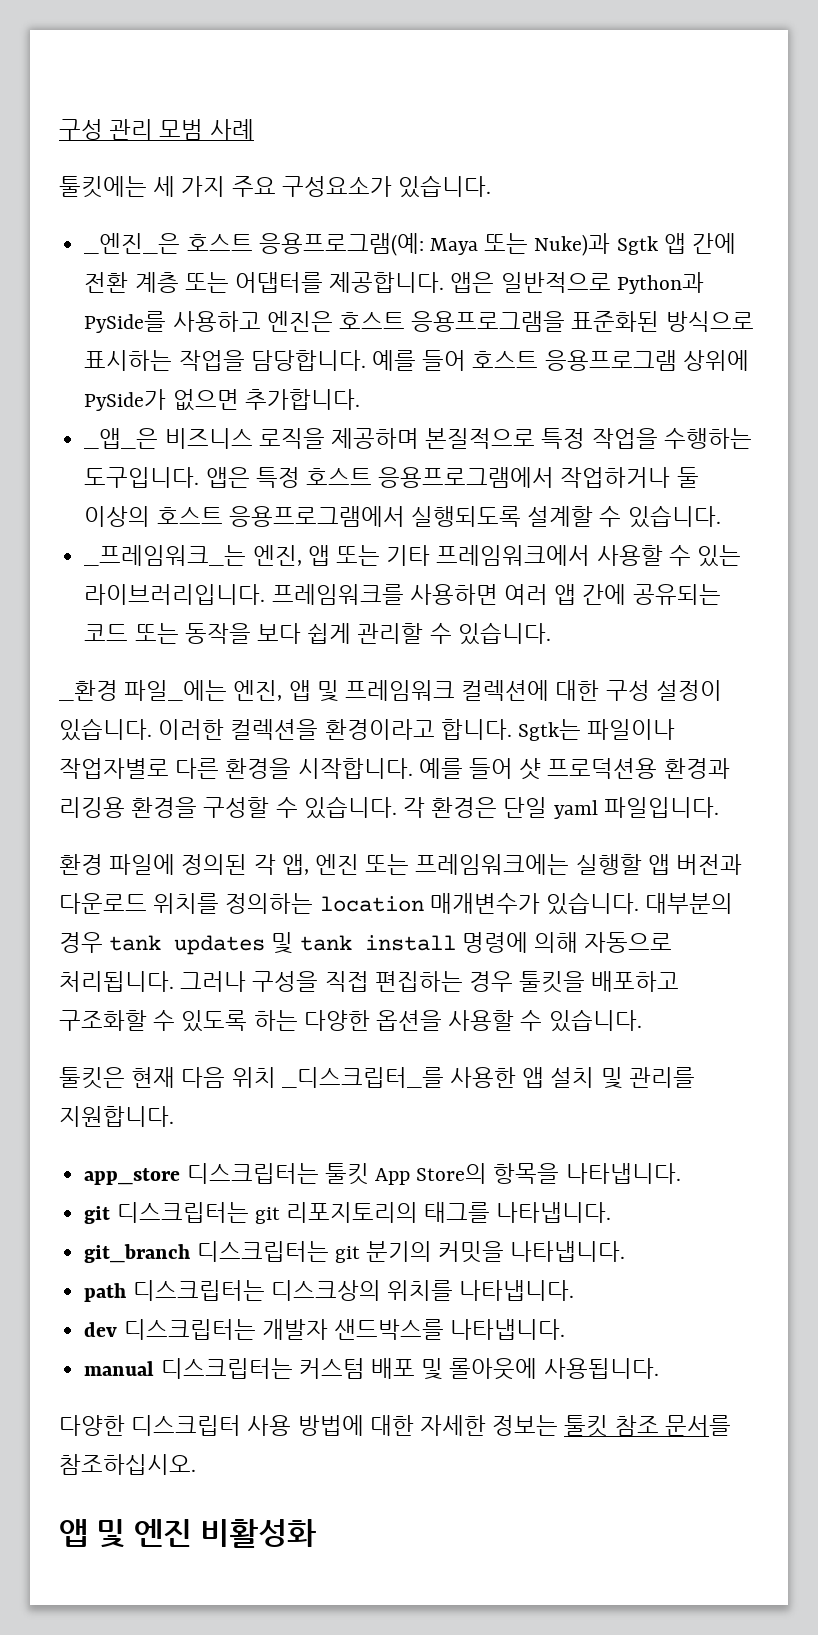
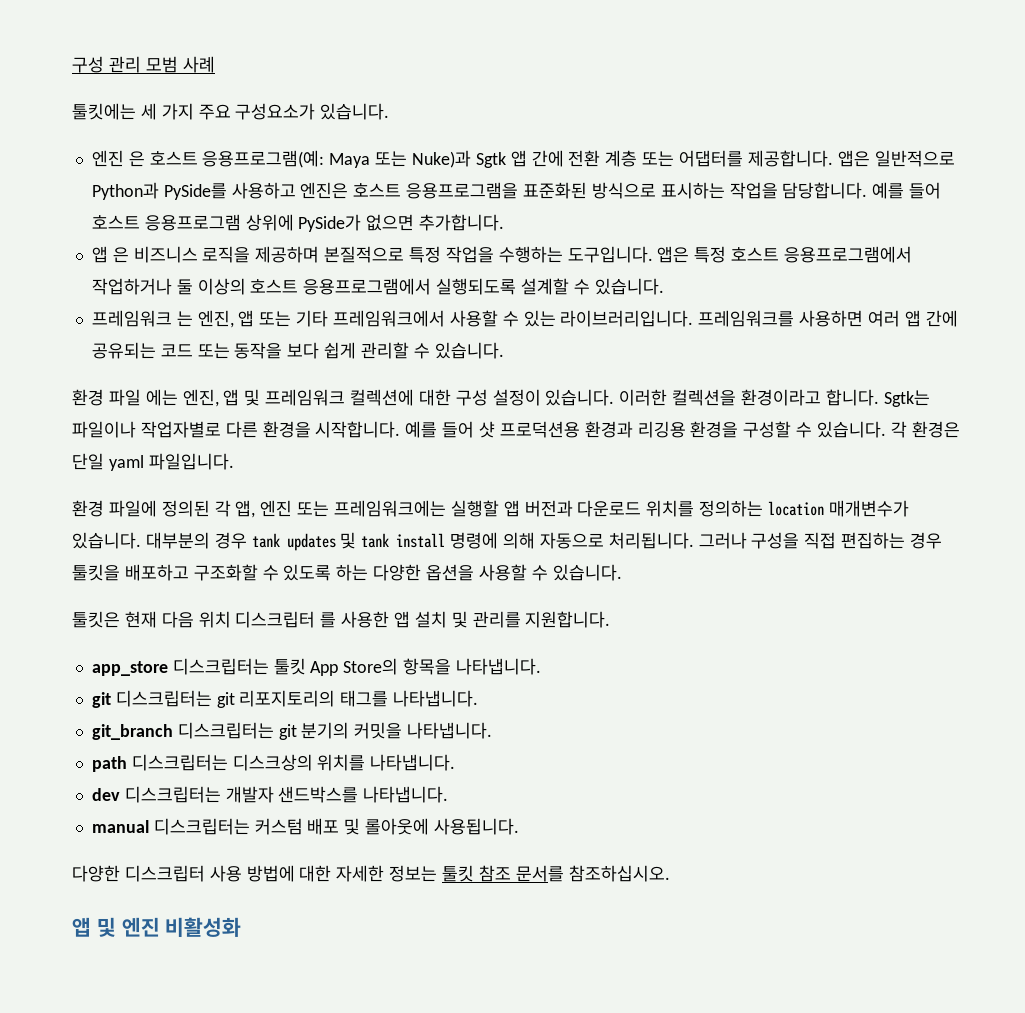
- _엔진_은 호스트 응용프로그램(예: Maya 또는 Nuke)과 Sgtk 앱 간에 전환 계층 또는 어댑터를 제공합니다.
+ 엔진 은 호스트 응용프로그램(예: Maya 또는 Nuke)과 Sgtk 앱 간에 전환 계층 또는 어댑터를 제공합니다.
- _앱_은 비즈니스 로직을 제공하며 본질적으로 특정 작업을 수행하는 도구입니다.
+ 앱 은 비즈니스 로직을 제공하며 본질적으로 특정 작업을 수행하는 도구입니다.
- _프레임워크_는 엔진, 앱 또는 기타 프레임워크에서 사용할 수 있는 라이브러리입니다.
+ 프레임워크 는 엔진, 앱 또는 기타 프레임워크에서 사용할 수 있는 라이브러리입니다.
- _환경 파일_에는 엔진, 앱 및 프레임워크 컬렉션에 대한 구성 설정이 있습니다.
+ 환경 파일 에는 엔진, 앱 및 프레임워크 컬렉션에 대한 구성 설정이 있습니다.
- 툴킷은 현재 다음 위치 _디스크립터_를 사용한 앱 설치 및 관리를 지원합니다.
+ 툴킷은 현재 다음 위치 디스크립터 를 사용한 앱 설치 및 관리를 지원합니다.

